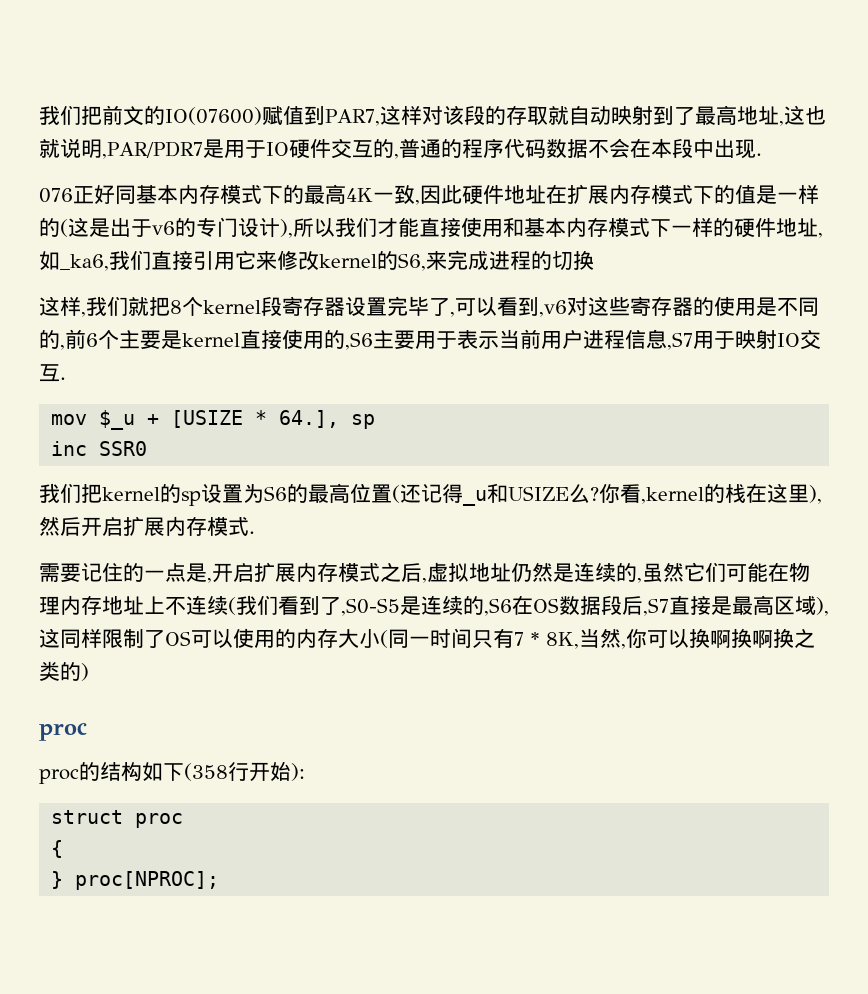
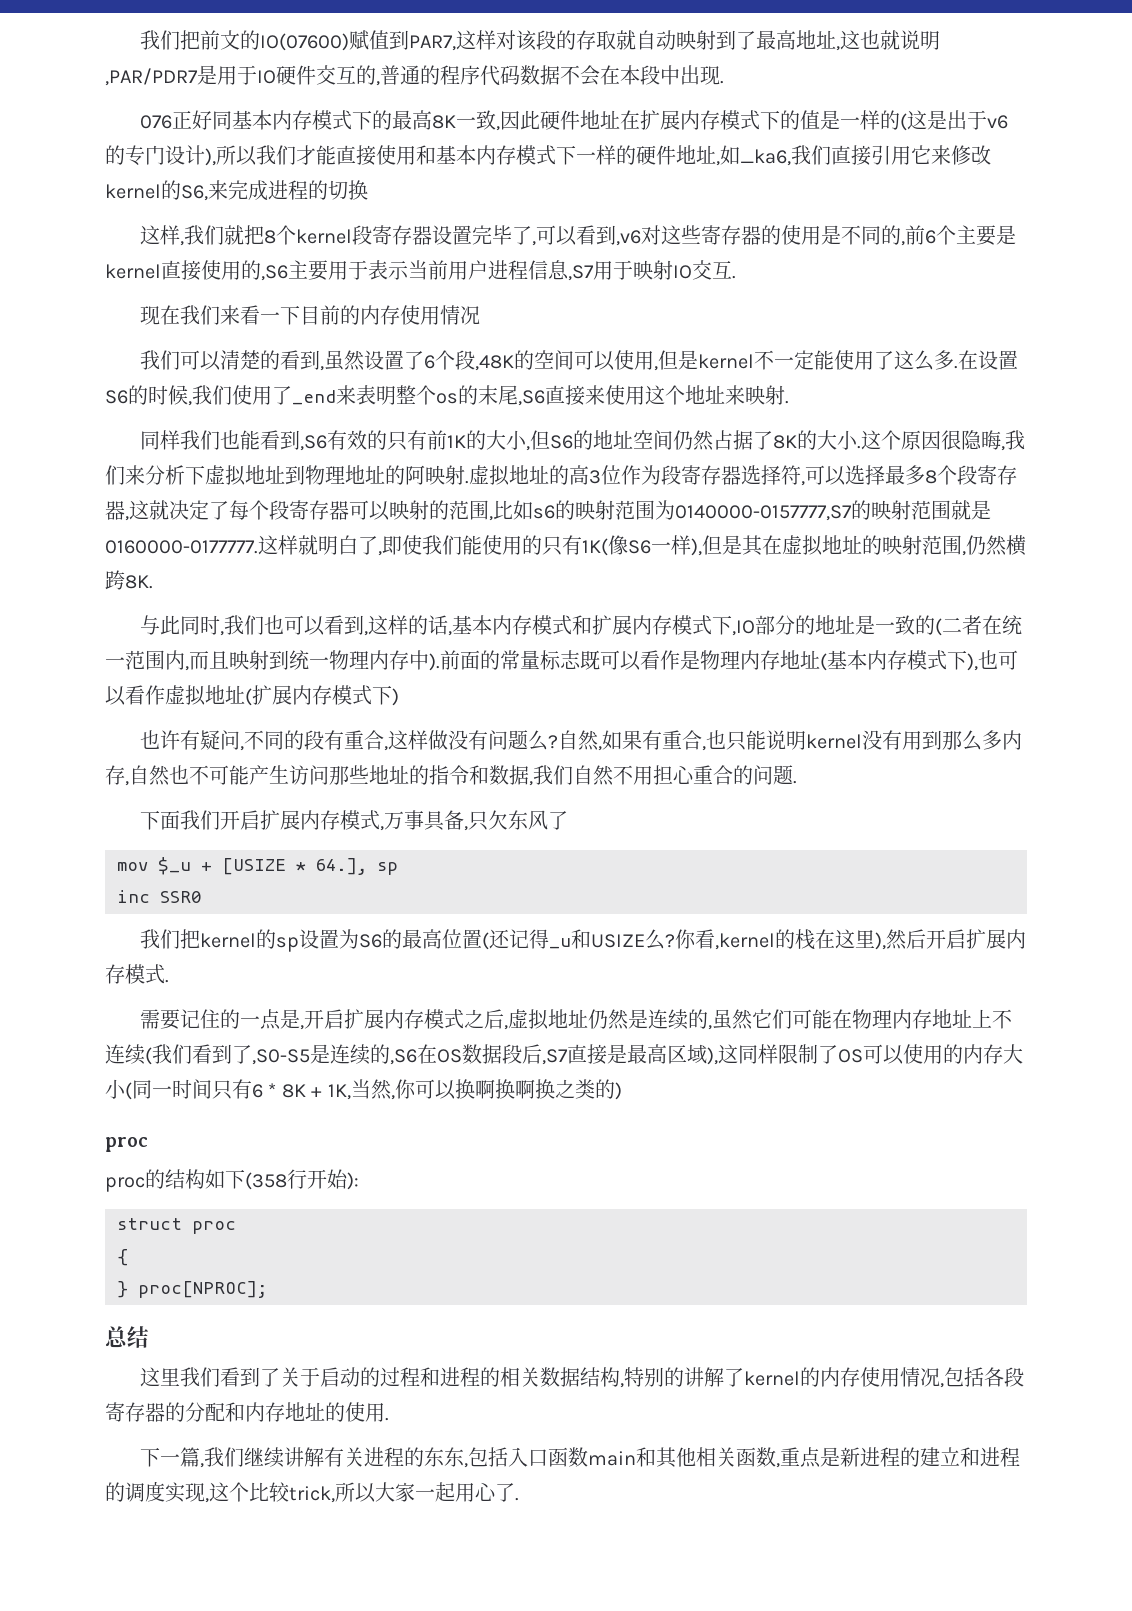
- 076正好同基本内存模式下的最高4K一致,因此硬件地址在扩展内存模式下的值是一样的(这是出于v6的专门设计),所以我们才能直接使用和基本内存模式下一样的硬件地址,如_ka6,我们直接引用它来修改kernel的S6,来完成进程的切换
+ 076正好同基本内存模式下的最高8K一致,因此硬件地址在扩展内存模式下的值是一样的(这是出于v6的专门设计),所以我们才能直接使用和基本内存模式下一样的硬件地址,如_ka6,我们直接引用它来修改kernel的S6,来完成进程的切换
+ 现在我们来看一下目前的内存使用情况
+ 我们可以清楚的看到,虽然设置了6个段,48K的空间可以使用,但是kernel不一定能使用了这么多.在设置S6的时候,我们使用了_end来表明整个os的末尾,S6直接来使用这个地址来映射.
+ 同样我们也能看到,S6有效的只有前1K的大小,但S6的地址空间仍然占据了8K的大小.这个原因很隐晦,我们来分析下虚拟地址到物理地址的阿映射.虚拟地址的高3位作为段寄存器选择符,可以选择最多8个段寄存器,这就决定了每个段寄存器可以映射的范围,比如s6的映射范围为0140000-0157777,S7的映射范围就是0160000-0177777.这样就明白了,即使我们能使用的只有1K(像S6一样),但是其在虚拟地址的映射范围,仍然横跨8K.
+ 与此同时,我们也可以看到,这样的话,基本内存模式和扩展内存模式下,IO部分的地址是一致的(二者在统一范围内,而且映射到统一物理内存中).前面的常量标志既可以看作是物理内存地址(基本内存模式下),也可以看作虚拟地址(扩展内存模式下)
+ 也许有疑问,不同的段有重合,这样做没有问题么?自然,如果有重合,也只能说明kernel没有用到那么多内存,自然也不可能产生访问那些地址的指令和数据,我们自然不用担心重合的问题.
+ 下面我们开启扩展内存模式,万事具备,只欠东风了
- 需要记住的一点是,开启扩展内存模式之后,虚拟地址仍然是连续的,虽然它们可能在物理内存地址上不连续(我们看到了,S0-S5是连续的,S6在OS数据段后,S7直接是最高区域),这同样限制了OS可以使用的内存大小(同一时间只有7 * 8K,当然,你可以换啊换啊换之类的)
+ 需要记住的一点是,开启扩展内存模式之后,虚拟地址仍然是连续的,虽然它们可能在物理内存地址上不连续(我们看到了,S0-S5是连续的,S6在OS数据段后,S7直接是最高区域),这同样限制了OS可以使用的内存大小(同一时间只有6 * 8K + 1K,当然,你可以换啊换啊换之类的)
+ 总结
+ 这里我们看到了关于启动的过程和进程的相关数据结构,特别的讲解了kernel的内存使用情况,包括各段寄存器的分配和内存地址的使用.
+ 下一篇,我们继续讲解有关进程的东东,包括入口函数main和其他相关函数,重点是新进程的建立和进程的调度实现,这个比较trick,所以大家一起用心了.

